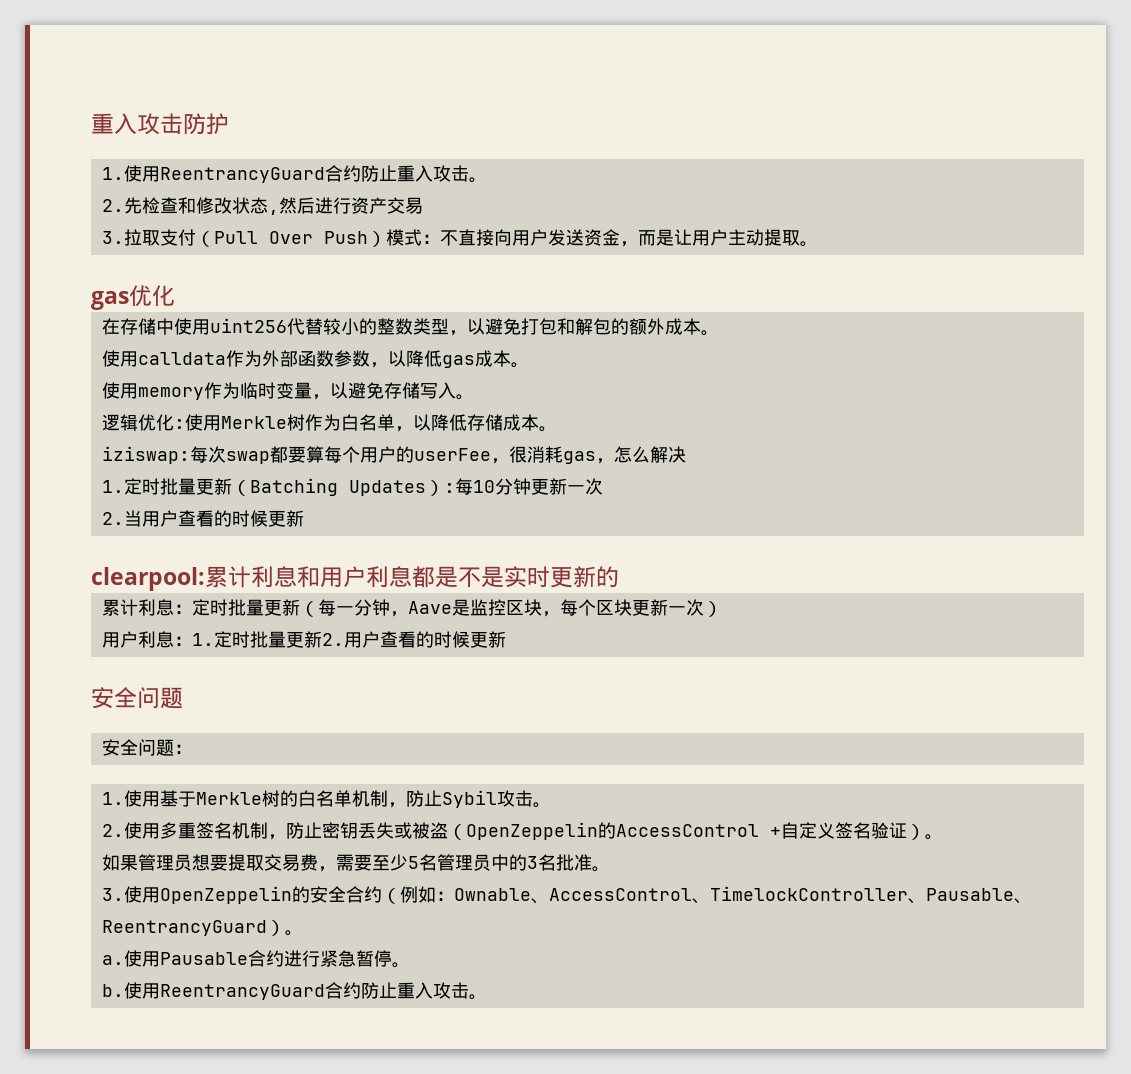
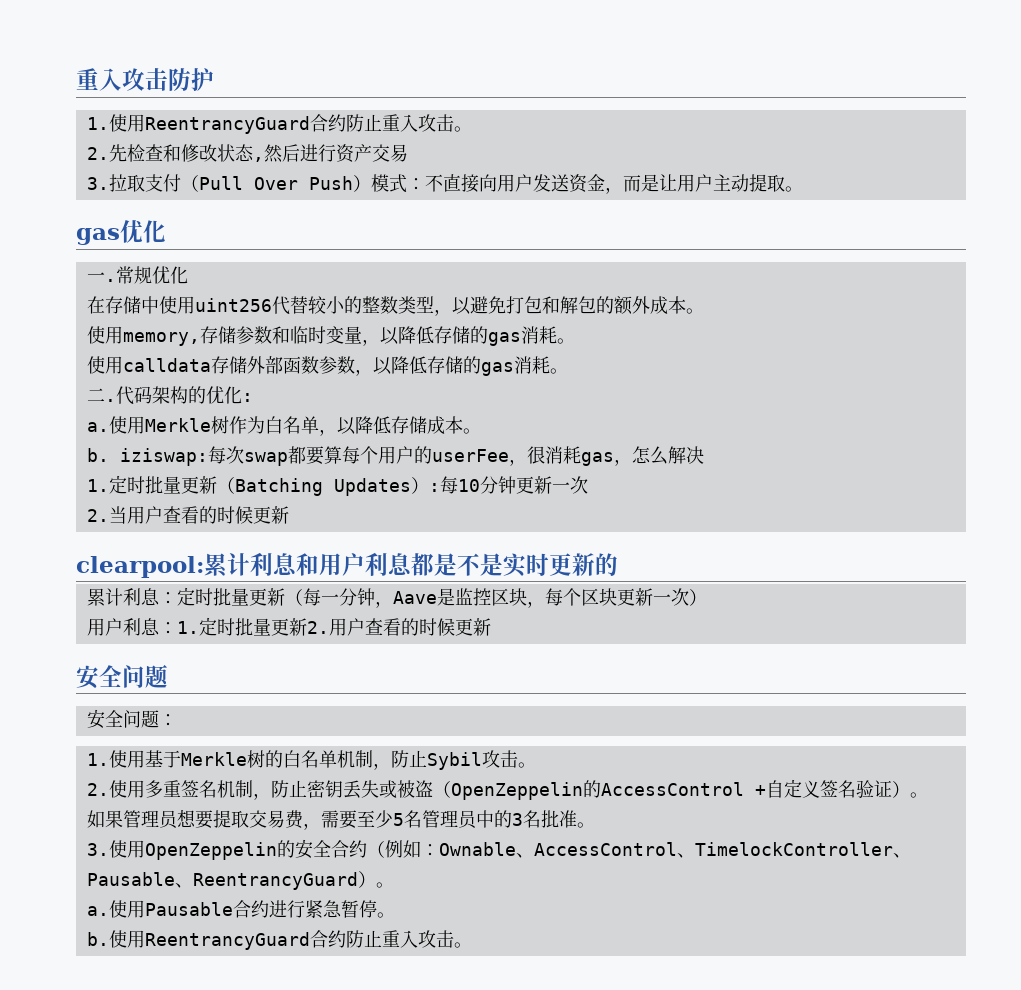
+ 一.常规优化
+ 使用memory,存储参数和临时变量，以降低存储的gas消耗。
- 使用calldata作为外部函数参数，以降低gas成本。
- 使用memory作为临时变量，以避免存储写入。
- 逻辑优化:使用Merkle树作为白名单，以降低存储成本。
+ 使用calldata存储外部函数参数，以降低存储的gas消耗。
+ 二.代码架构的优化:
+ a.使用Merkle树作为白名单，以降低存储成本。
- iziswap:每次swap都要算每个用户的userFee，很消耗gas，怎么解决
+ b. iziswap:每次swap都要算每个用户的userFee，很消耗gas，怎么解决

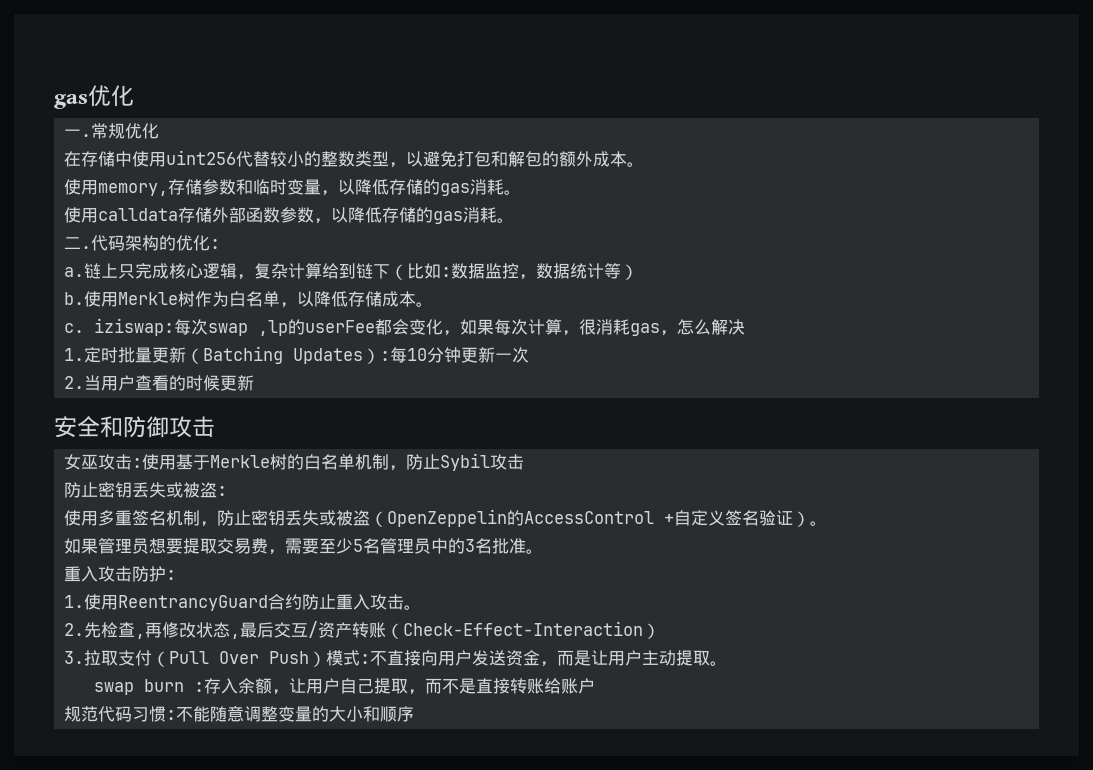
- 重入攻击防护
- 1.使用ReentrancyGuard合约防止重入攻击。
- 2.先检查和修改状态,然后进行资产交易
- 3.拉取支付（Pull Over Push）模式：不直接向用户发送资金，而是让用户主动提取。
+ 链上只完成核心逻辑，复杂计算给到链下（比如:数据监控，数据统计等）
+ b.
- b. iziswap:每次swap都要算每个用户的userFee，很消耗gas，怎么解决
+ c. iziswap:每次swap ,lp的userFee都会变化，如果每次计算，很消耗gas，怎么解决
- clearpool:累计利息和用户利息都是不是实时更新的
- 累计利息：定时批量更新（每一分钟，Aave是监控区块，每个区块更新一次）
- 用户利息：1.定时批量更新2.用户查看的时候更新
- 安全问题
- 安全问题：
- 1.使用基于Merkle树的白名单机制，防止Sybil攻击。
- 2.使用多重签名机制，防止密钥丢失或被盗（OpenZeppelin的AccessControl +自定义签名验证）。
+ 安全和防御攻击
+ 女巫攻击:使用基于Merkle树的白名单机制，防止Sybil攻击
+ 防止密钥丢失或被盗:
+ 使用多重签名机制，防止密钥丢失或被盗（OpenZeppelin的AccessControl +自定义签名验证）。
- 3.使用OpenZeppelin的安全合约（例如：Ownable、AccessControl、TimelockController、Pausable、ReentrancyGuard）。
- a.使用Pausable合约进行紧急暂停。
- b.使用ReentrancyGuard合约防止重入攻击。
+ 重入攻击防护:
+ 1.使用ReentrancyGuard合约防止重入攻击。
+ 2.先检查,再修改状态,最后交互/资产转账（Check-Effect-Interaction）
+ 3.拉取支付（Pull Over Push）模式:不直接向用户发送资金，而是让用户主动提取。
+ swap burn :存入余额，让用户自己提取，而不是直接转账给账户
+ 规范代码习惯:不能随意调整变量的大小和顺序

